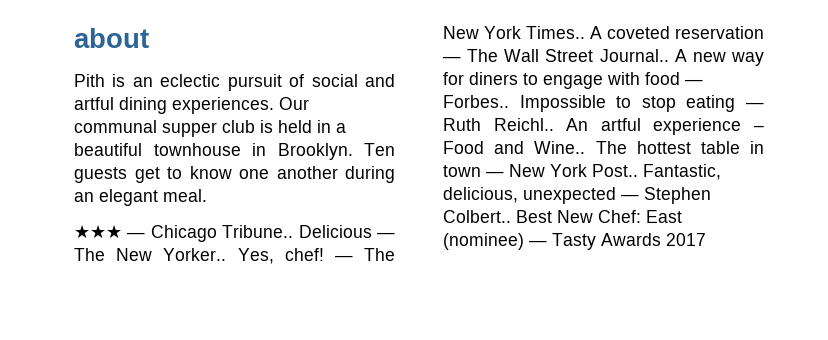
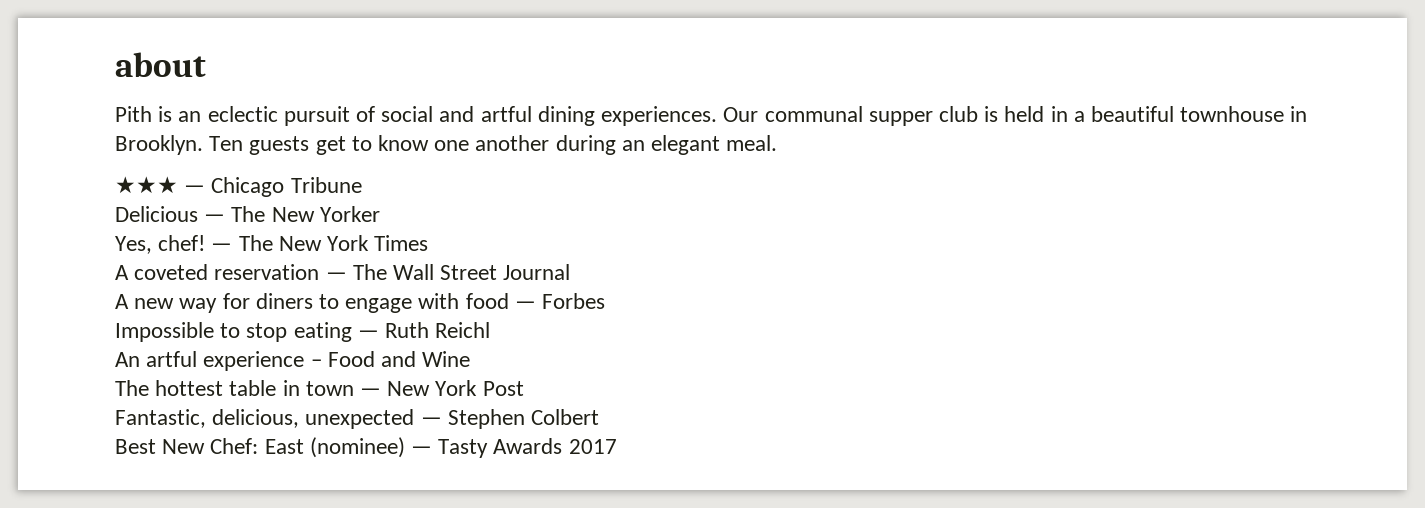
- ★★★ — Chicago Tribune.. Delicious — The New Yorker.. Yes, chef!
+ ★★★ — Chicago Tribune
+ Delicious — The New Yorker
+ Yes, chef!
- — The New York Times.. A coveted reservation — The Wall Street Journal.. A new way for diners to engage with food — Forbes.. Impossible to stop eating — Ruth Reichl.. An artful experience – Food and Wine.. The hottest table in town — New York Post.. Fantastic, delicious, unexpected — Stephen Colbert.. Best New Chef: East (nominee) — Tasty Awards 2017
+ — The New York Times
+ A coveted reservation — The Wall Street Journal
+ A new way for diners to engage with food — Forbes
+ Impossible to stop eating — Ruth Reichl
+ An artful experience – Food and Wine
+ The hottest table in town — New York Post
+ Fantastic, delicious, unexpected — Stephen Colbert
+ Best New Chef: East (nominee) — Tasty Awards 2017

